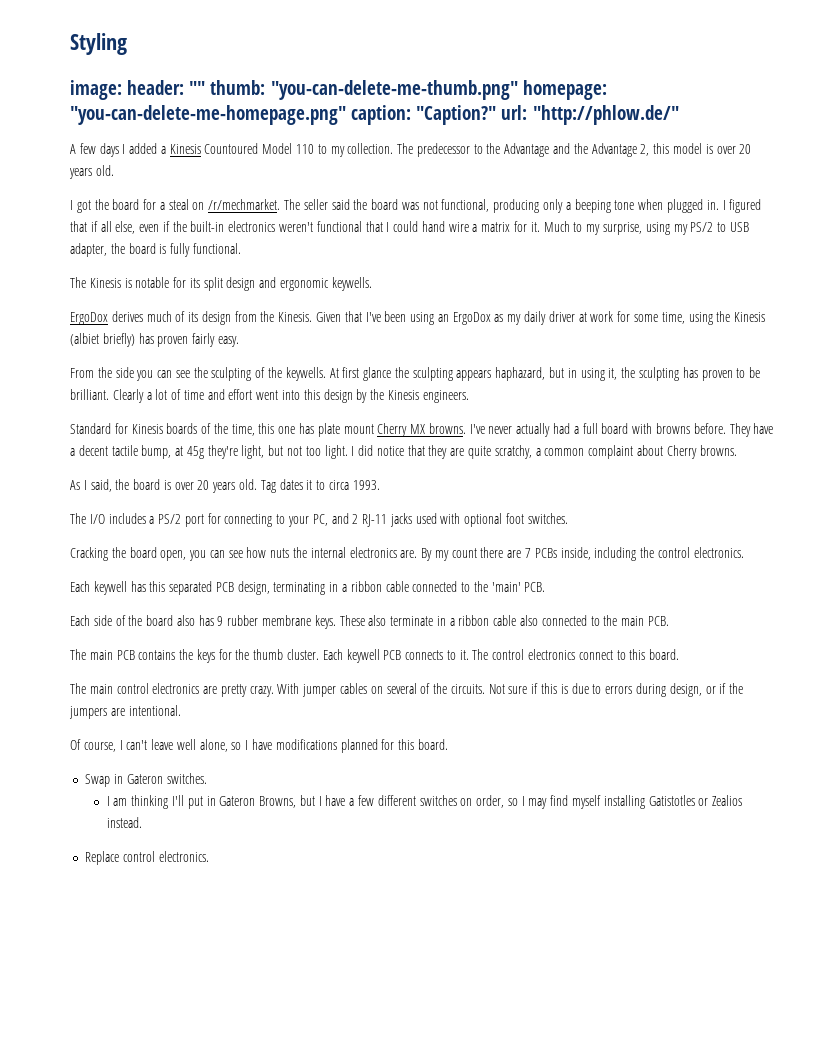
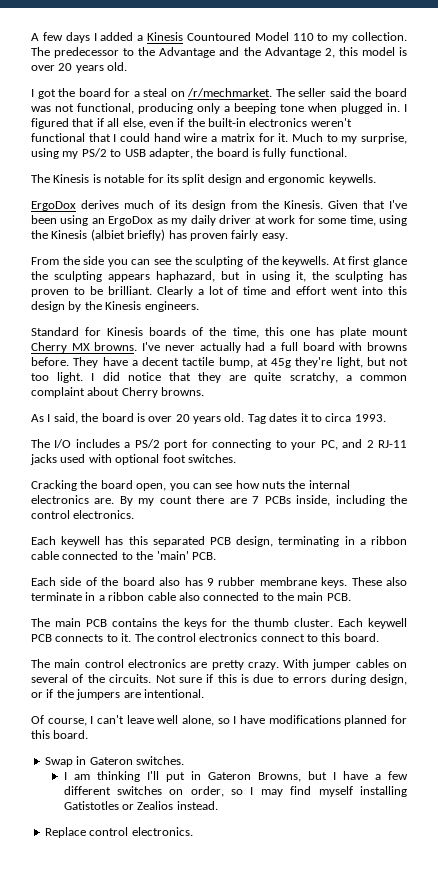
- Styling
- image: header: "" thumb: "you-can-delete-me-thumb.png" homepage: "you-can-delete-me-homepage.png" caption: "Caption?" url: "http://phlow.de/"

